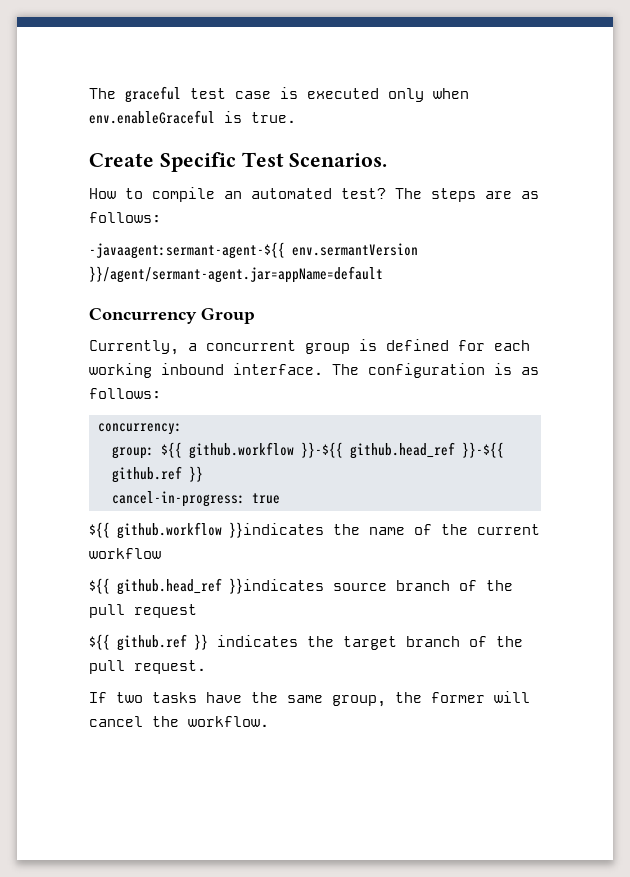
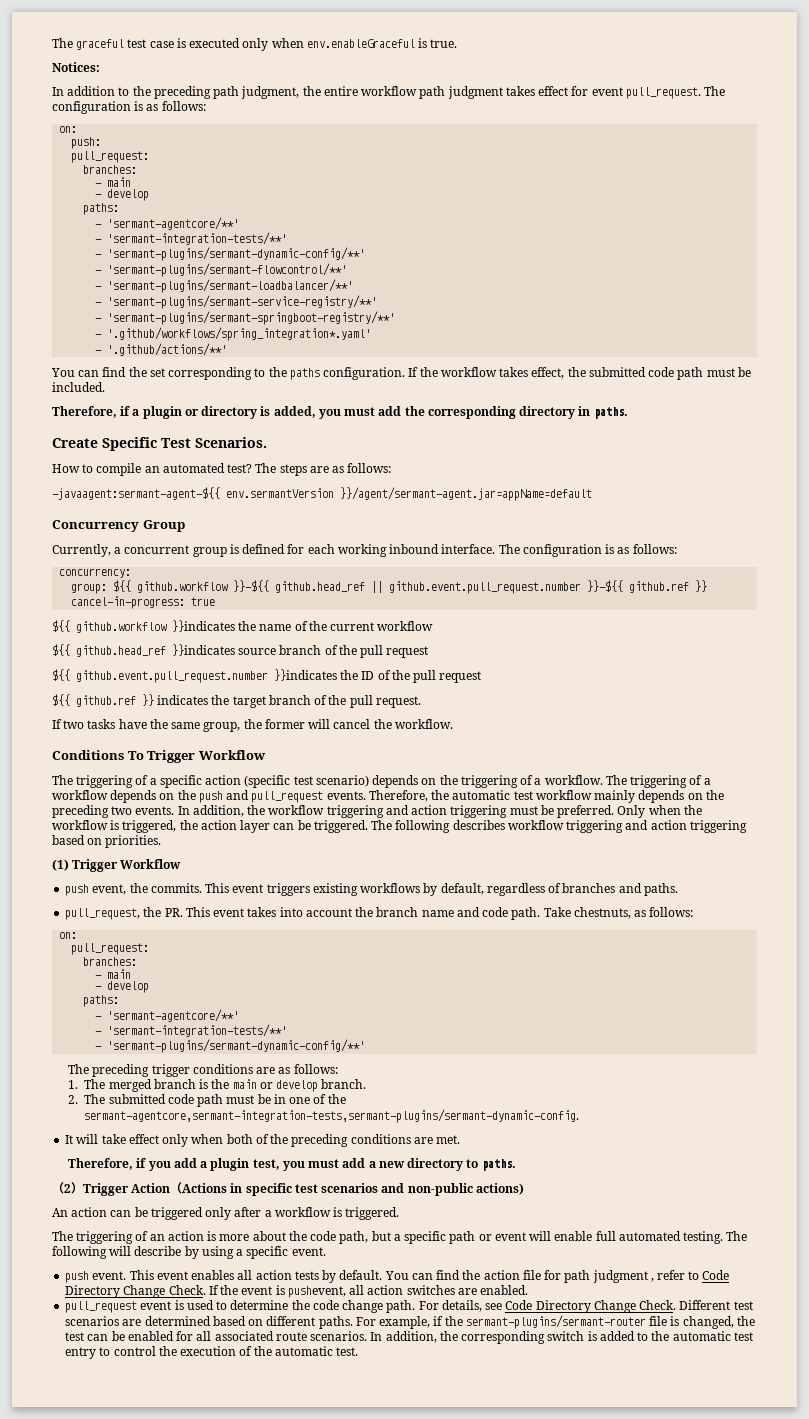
+ Notices:
+ In addition to the preceding path judgment, the entire workflow path judgment takes effect for event pull_request. The configuration is as follows:
+ on:
+ push:
+ pull_request:
+ branches:
+ - main
+ - develop
+ paths:
+ - 'sermant-agentcore/**'
+ - 'sermant-integration-tests/**'
+ - 'sermant-plugins/sermant-dynamic-config/**'
+ - 'sermant-plugins/sermant-flowcontrol/**'
+ - 'sermant-plugins/sermant-loadbalancer/**'
+ - 'sermant-plugins/sermant-service-registry/**'
+ - 'sermant-plugins/sermant-springboot-registry/**'
+ - '.github/workflows/spring_integration*.yaml'
+ - '.github/actions/**'
+ You can find the set corresponding to the paths configuration. If the workflow takes effect, the submitted code path must be included.
+ Therefore, if a plugin or directory is added, you must add the corresponding directory in paths.
- group: ${{ github.workflow }}-${{ github.head_ref }}-${{ github.ref }}
+ group: ${{ github.workflow }}-${{ github.head_ref || github.event.pull_request.number }}-${{ github.ref }}
+ ${{ github.event.pull_request.number }}indicates the ID of the pull request
+ Conditions To Trigger Workflow
+ The triggering of a specific action (specific test scenario) depends on the triggering of a workflow. The triggering of a workflow depends on the push and pull_request events. Therefore, the automatic test workflow mainly depends on the preceding two events. In addition, the workflow triggering and action triggering must be preferred. Only when the workflow is triggered, the action layer can be triggered. The following describes workflow triggering and action triggering based on priorities.
+ (1) Trigger Workflow
+ push event, the commits. This event triggers existing workflows by default, regardless of branches and paths.
+ pull_request, the PR. This event takes into account the branch name and code path. Take chestnuts, as follows:
+ on:
+ pull_request:
+ branches:
+ - main
+ - develop
+ paths:
+ - 'sermant-agentcore/**'
+ - 'sermant-integration-tests/**'
+ - 'sermant-plugins/sermant-dynamic-config/**'
+ The preceding trigger conditions are as follows:
+ 1. The merged branch is the main or develop branch.
+ 2. The submitted code path must be in one of the sermant-agentcore,sermant-integration-tests,sermant-plugins/sermant-dynamic-config.
+ It will take effect only when both of the preceding conditions are met.
+ Therefore, if you add a plugin test, you must add a new directory to paths.
+ （2）Trigger Action（Actions in specific test scenarios and non-public actions)
+ An action can be triggered only after a workflow is triggered.
+ The triggering of an action is more about the code path, but a specific path or event will enable full automated testing. The following will describe by using a specific event.
+ push event. This event enables all action tests by default. You can find the action file for path judgment , refer to Code Directory Change Check. If the event is pushevent, all action switches are enabled.
+ pull_request event is used to determine the code change path. For details, see Code Directory Change Check. Different test scenarios are determined based on different paths. For example, if the sermant-plugins/sermant-router file is changed, the test can be enabled for all associated route scenarios. In addition, the corresponding switch is added to the automatic test entry to control the execution of the automatic test.

